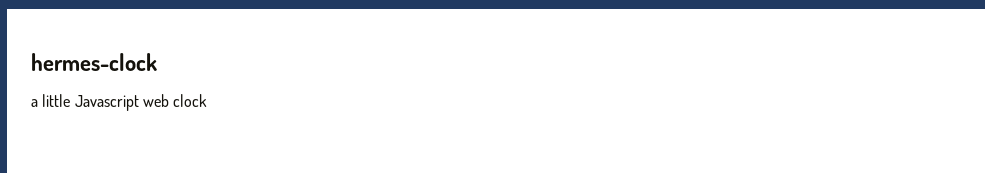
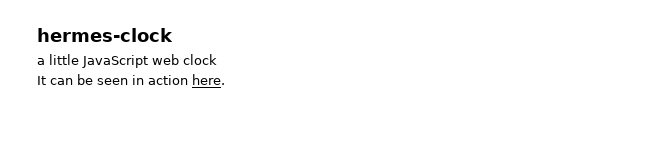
- a little Javascript web clock
+ a little JavaScript web clock
+ It can be seen in action here.

